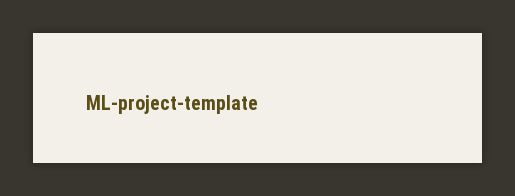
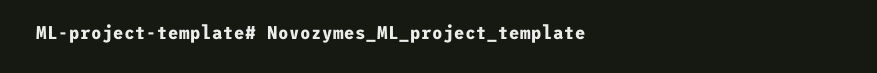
- ML-project-template
+ ML-project-template# Novozymes_ML_project_template

